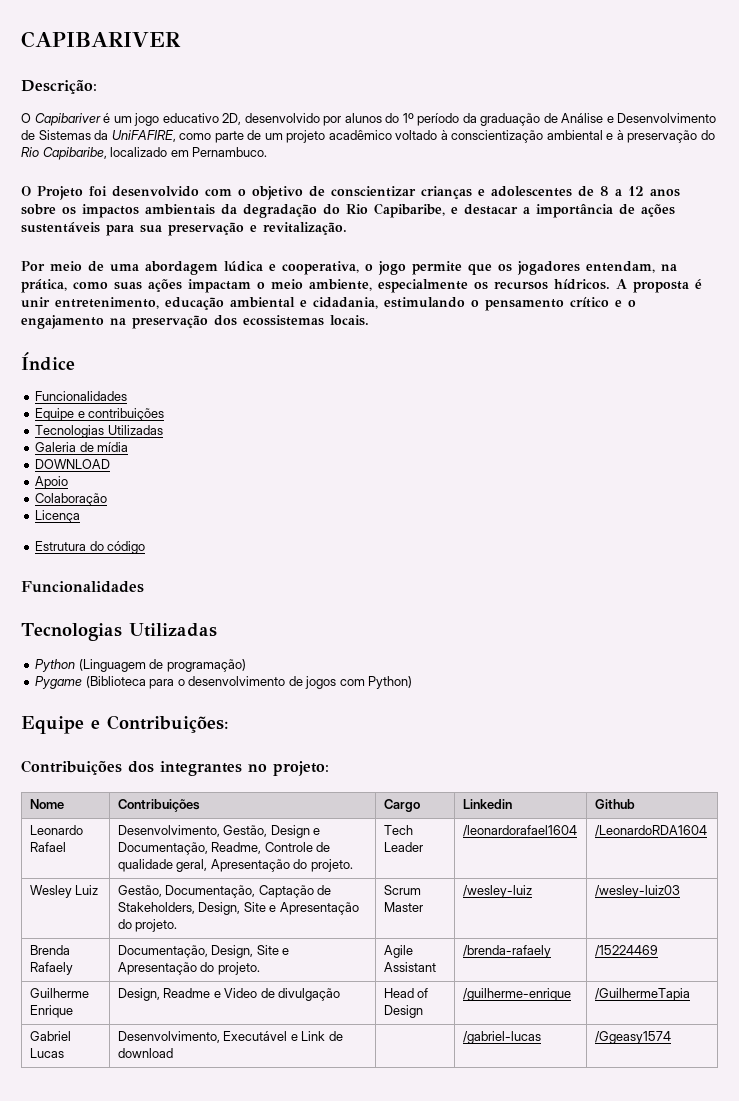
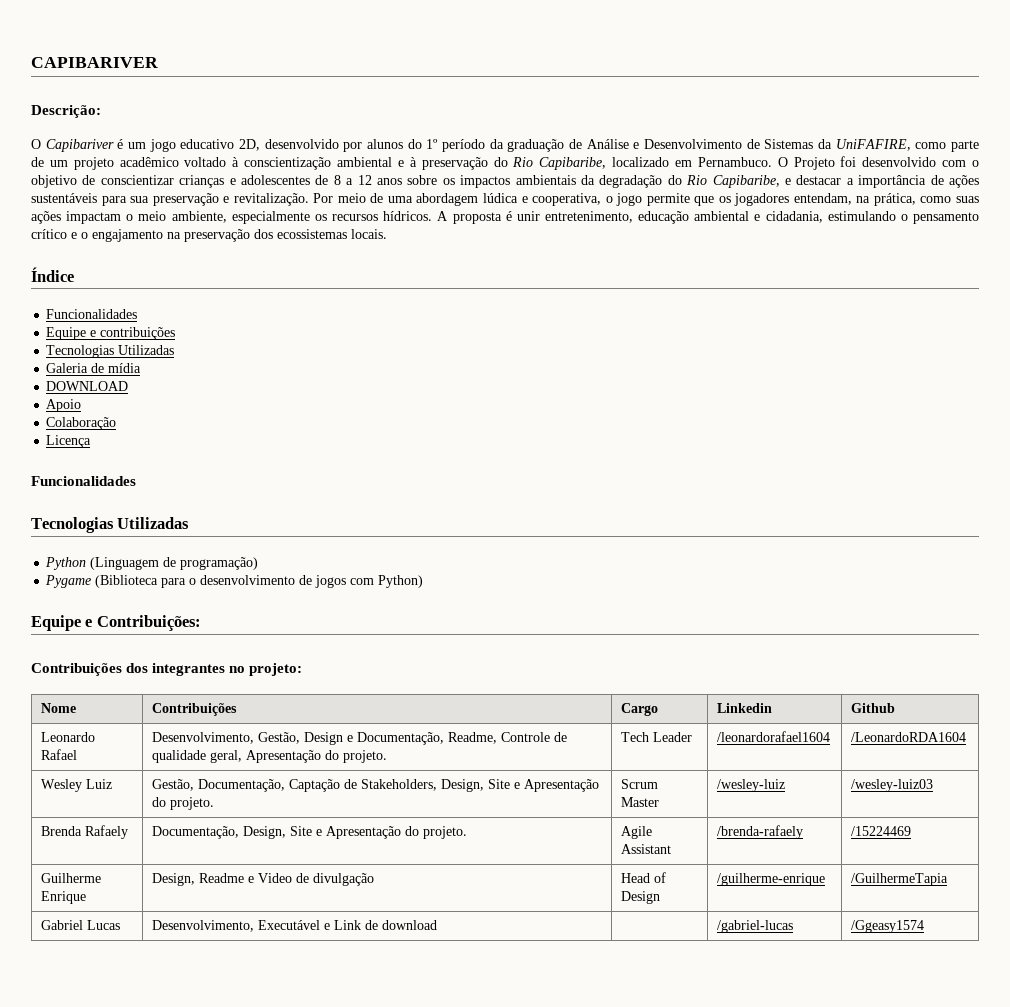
- O Capibariver é um jogo educativo 2D, desenvolvido por alunos do 1º período da graduação de Análise e Desenvolvimento de Sistemas da UniFAFIRE, como parte de um projeto acadêmico voltado à conscientização ambiental e à preservação do Rio Capibaribe, localizado em Pernambuco.
- O Projeto foi desenvolvido com o objetivo de conscientizar crianças e adolescentes de 8 a 12 anos sobre os impactos ambientais da degradação do Rio Capibaribe, e destacar a importância de ações sustentáveis para sua preservação e revitalização.
- Por meio de uma abordagem lúdica e cooperativa, o jogo permite que os jogadores entendam, na prática, como suas ações impactam o meio ambiente, especialmente os recursos hídricos.
+ O Capibariver é um jogo educativo 2D, desenvolvido por alunos do 1º período da graduação de Análise e Desenvolvimento de Sistemas da UniFAFIRE, como parte de um projeto acadêmico voltado à conscientização ambiental e à preservação do Rio Capibaribe, localizado em Pernambuco. O Projeto foi desenvolvido com o objetivo de conscientizar crianças e adolescentes de 8 a 12 anos sobre os impactos ambientais da degradação do Rio Capibaribe, e destacar a importância de ações sustentáveis para sua preservação e revitalização. Por meio de uma abordagem lúdica e cooperativa, o jogo permite que os jogadores entendam, na prática, como suas ações impactam o meio ambiente, especialmente os recursos hídricos.
- Estrutura do código

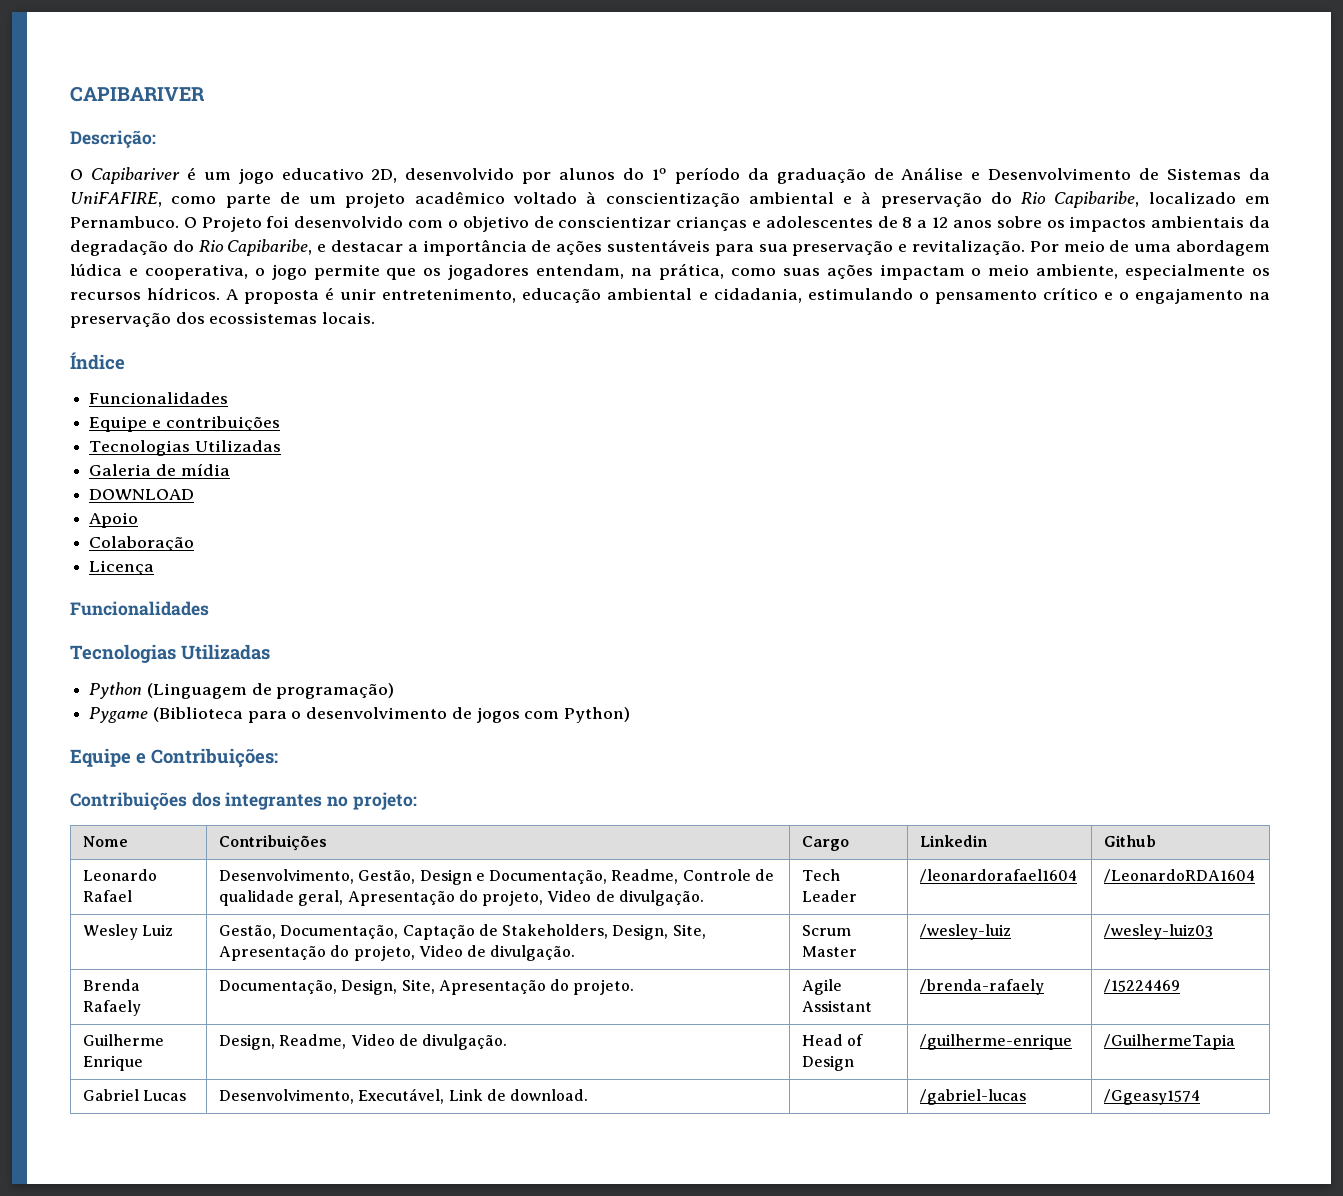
- Leonardo Rafael | Desenvolvimento, Gestão, Design e Documentação, Readme, Controle de qualidade geral, Apresentação do projeto. | Tech Leader | /leonardorafael1604 | /LeonardoRDA1604
+ Leonardo Rafael | Desenvolvimento, Gestão, Design e Documentação, Readme, Controle de qualidade geral, Apresentação do projeto, Video de divulgação. | Tech Leader | /leonardorafael1604 | /LeonardoRDA1604
- Wesley Luiz | Gestão, Documentação, Captação de Stakeholders, Design, Site e Apresentação do projeto. | Scrum Master | /wesley-luiz | /wesley-luiz03
+ Wesley Luiz | Gestão, Documentação, Captação de Stakeholders, Design, Site, Apresentação do projeto, Video de divulgação. | Scrum Master | /wesley-luiz | /wesley-luiz03
- Brenda Rafaely | Documentação, Design, Site e Apresentação do projeto. | Agile Assistant | /brenda-rafaely | /15224469
+ Brenda Rafaely | Documentação, Design, Site, Apresentação do projeto. | Agile Assistant | /brenda-rafaely | /15224469
- Guilherme Enrique | Design, Readme e Video de divulgação | Head of Design | /guilherme-enrique | /GuilhermeTapia
+ Guilherme Enrique | Design, Readme, Video de divulgação. | Head of Design | /guilherme-enrique | /GuilhermeTapia
- Gabriel Lucas | Desenvolvimento, Executável e Link de download | | /gabriel-lucas | /Ggeasy1574
+ Gabriel Lucas | Desenvolvimento, Executável, Link de download. | | /gabriel-lucas | /Ggeasy1574

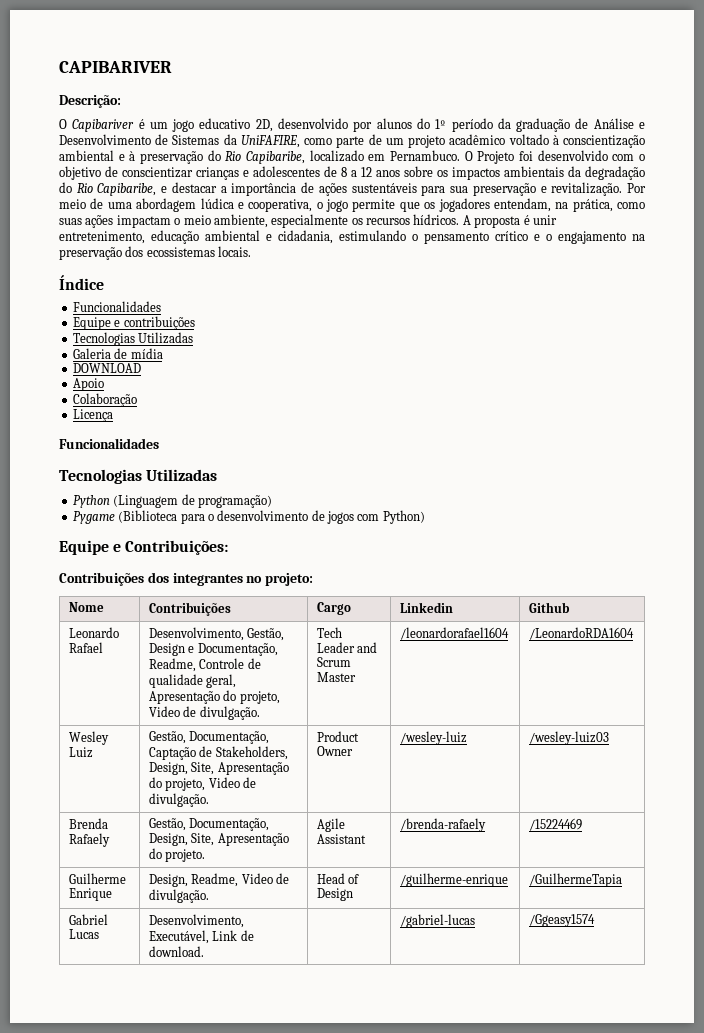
- Leonardo Rafael | Desenvolvimento, Gestão, Design e Documentação, Readme, Controle de qualidade geral, Apresentação do projeto, Video de divulgação. | Tech Leader | /leonardorafael1604 | /LeonardoRDA1604
+ Leonardo Rafael | Desenvolvimento, Gestão, Design e Documentação, Readme, Controle de qualidade geral, Apresentação do projeto, Video de divulgação. | Tech Leader and Scrum Master | /leonardorafael1604 | /LeonardoRDA1604
- Wesley Luiz | Gestão, Documentação, Captação de Stakeholders, Design, Site, Apresentação do projeto, Video de divulgação. | Scrum Master | /wesley-luiz | /wesley-luiz03
+ Wesley Luiz | Gestão, Documentação, Captação de Stakeholders, Design, Site, Apresentação do projeto, Video de divulgação. | Product Owner | /wesley-luiz | /wesley-luiz03
- Brenda Rafaely | Documentação, Design, Site, Apresentação do projeto. | Agile Assistant | /brenda-rafaely | /15224469
+ Brenda Rafaely | Gestão, Documentação, Design, Site, Apresentação do projeto. | Agile Assistant | /brenda-rafaely | /15224469

